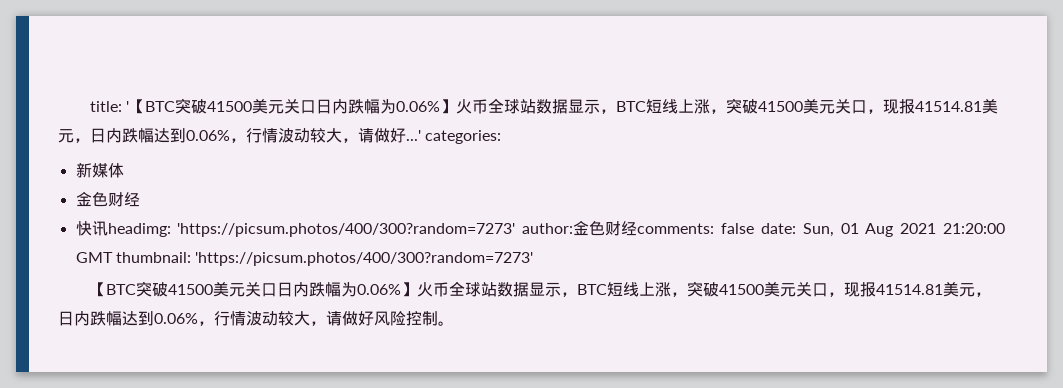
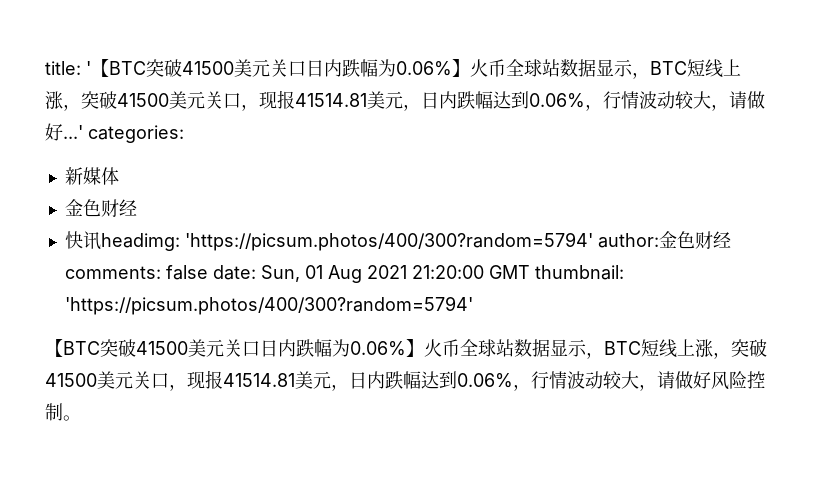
- 快讯headimg: 'https://picsum.photos/400/300?random=7273' author:金色财经comments: false date: Sun, 01 Aug 2021 21:20:00 GMT thumbnail: 'https://picsum.photos/400/300?random=7273'
+ 快讯headimg: 'https://picsum.photos/400/300?random=5794' author:金色财经comments: false date: Sun, 01 Aug 2021 21:20:00 GMT thumbnail: 'https://picsum.photos/400/300?random=5794'

